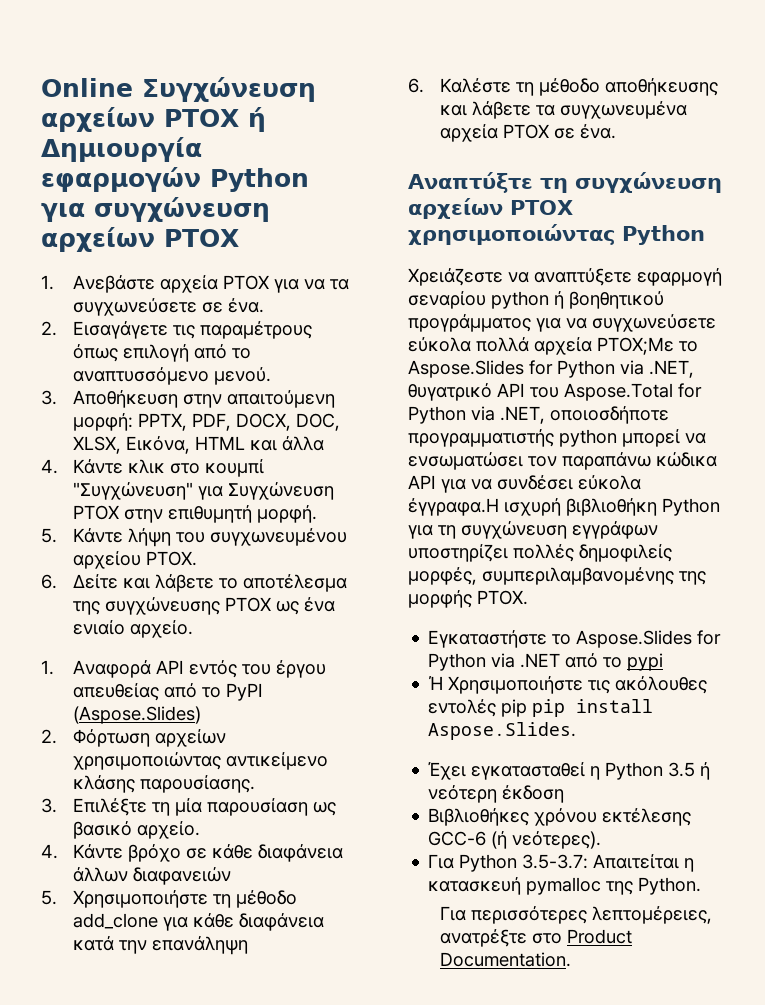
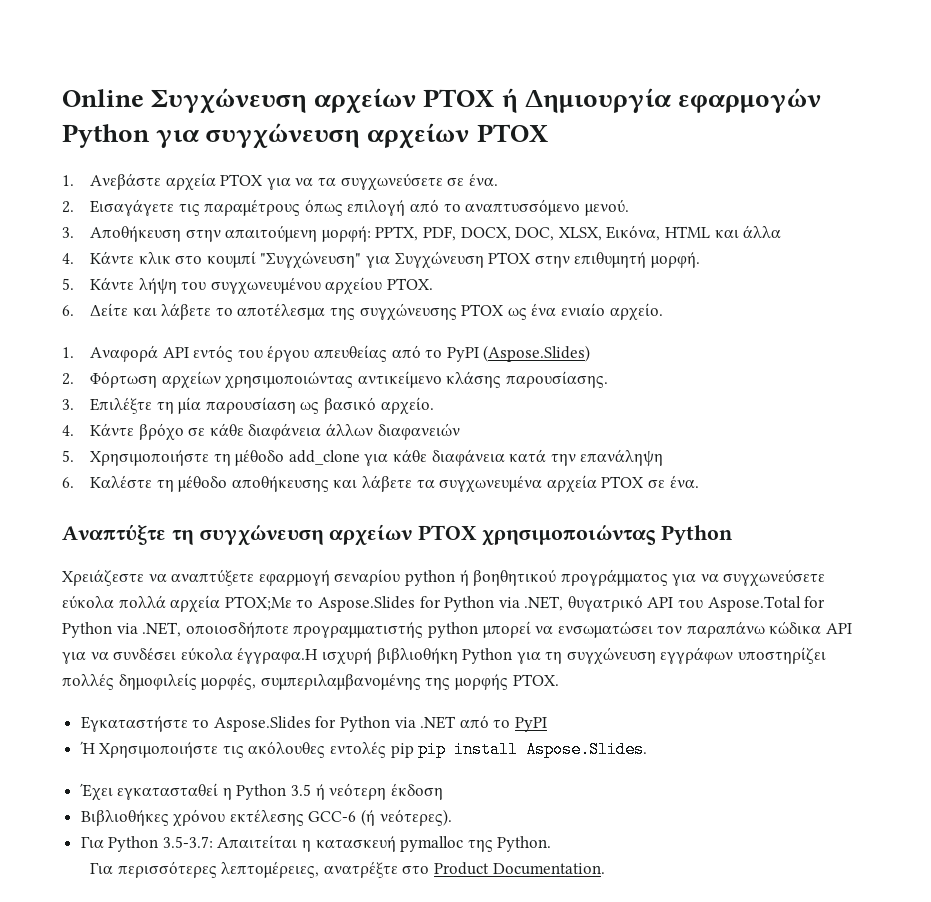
- Εγκαταστήστε το Aspose.Slides for Python via .NET από το pypi
+ Εγκαταστήστε το Aspose.Slides for Python via .NET από το PyPI

